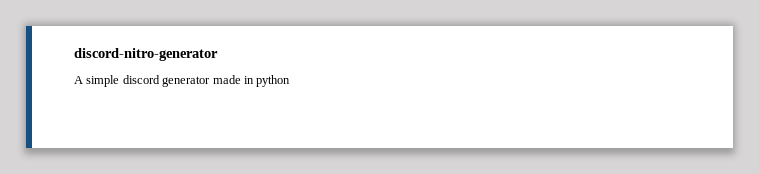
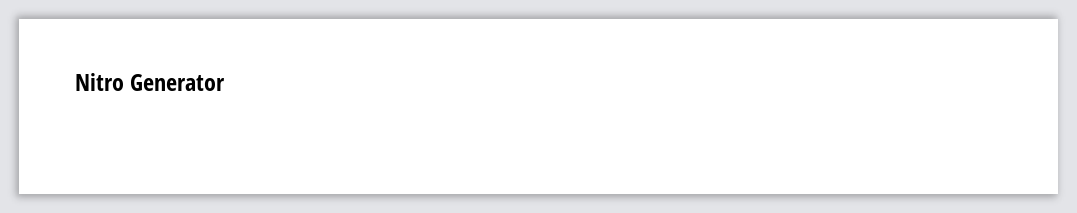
- discord-nitro-generator
- A simple discord generator made in python
+ Nitro Generator

